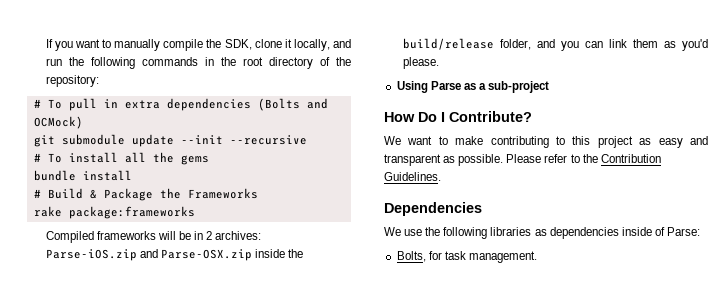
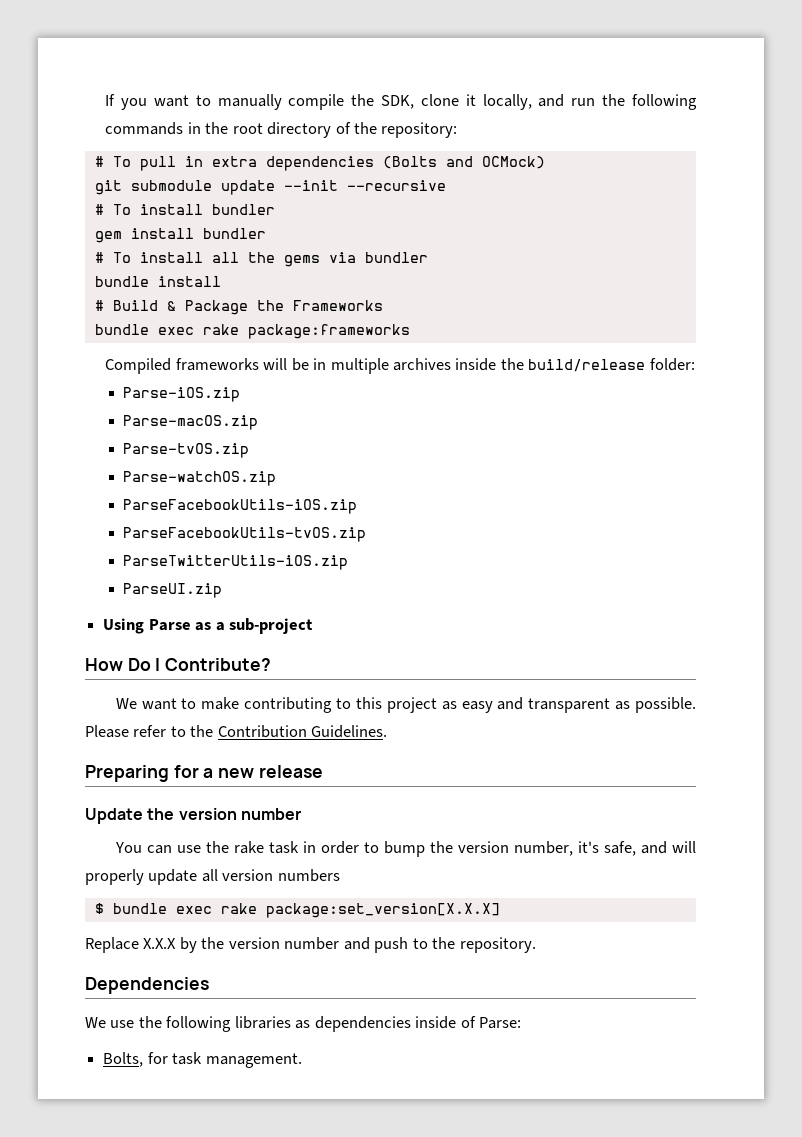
+ # To install bundler
+ gem install bundler
- # To install all the gems
+ # To install all the gems via bundler
- rake package:frameworks
+ bundle exec rake package:frameworks
- Compiled frameworks will be in 2 archives: Parse-iOS.zip and Parse-OSX.zip inside the build/release folder, and you can link them as you'd please.
+ Compiled frameworks will be in multiple archives inside the build/release folder:
+ Parse-iOS.zip
+ Parse-macOS.zip
+ Parse-tvOS.zip
+ Parse-watchOS.zip
+ ParseFacebookUtils-iOS.zip
+ ParseFacebookUtils-tvOS.zip
+ ParseTwitterUtils-iOS.zip
+ ParseUI.zip
+ Preparing for a new release
+ Update the version number
+ You can use the rake task in order to bump the version number, it's safe, and will properly update all version numbers
+ $ bundle exec rake package:set_version[X.X.X]
+ Replace X.X.X by the version number and push to the repository.

